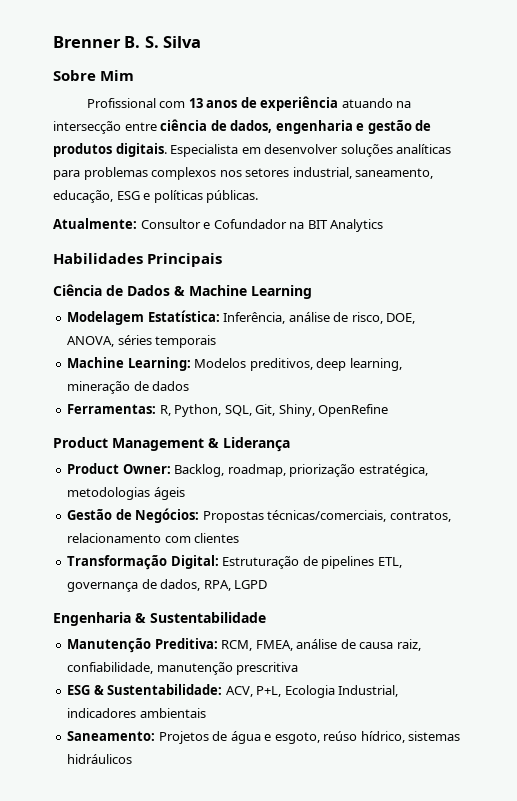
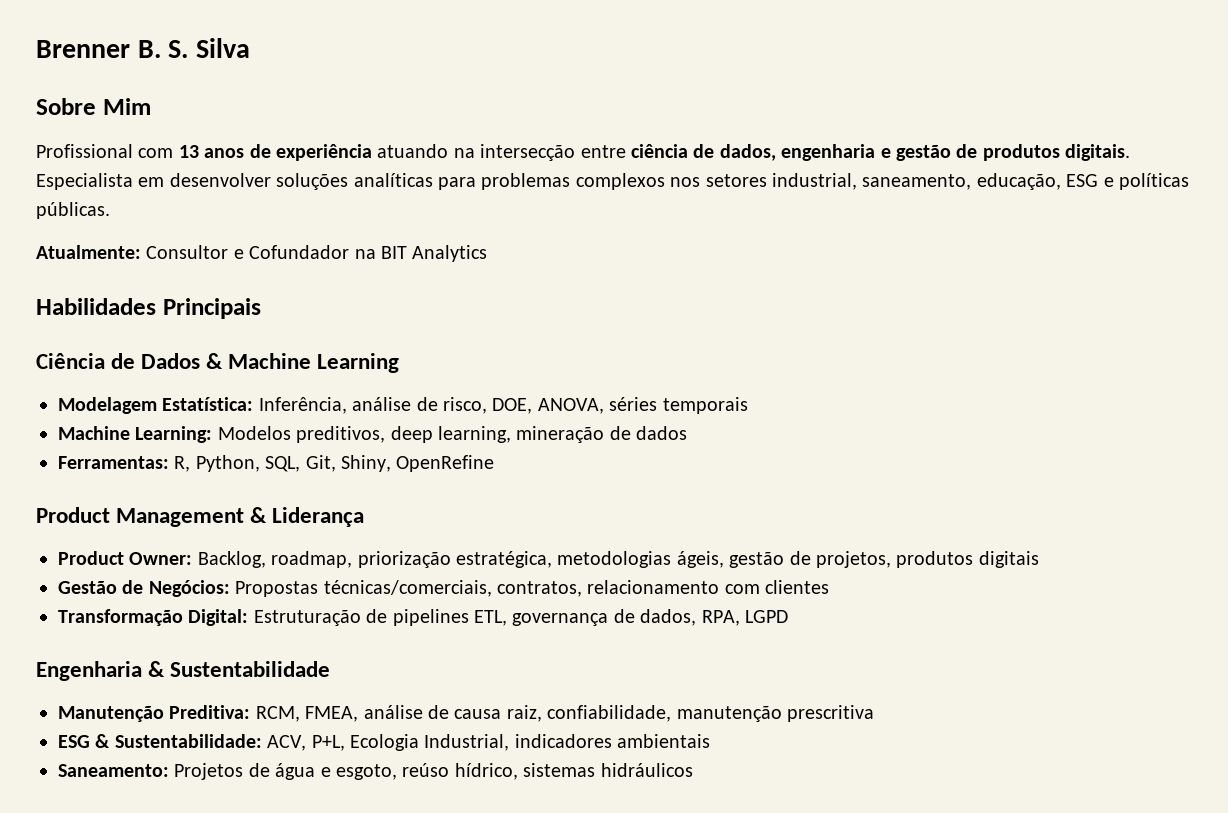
- Product Owner: Backlog, roadmap, priorização estratégica, metodologias ágeis
+ Product Owner: Backlog, roadmap, priorização estratégica, metodologias ágeis, gestão de projetos, produtos digitais

